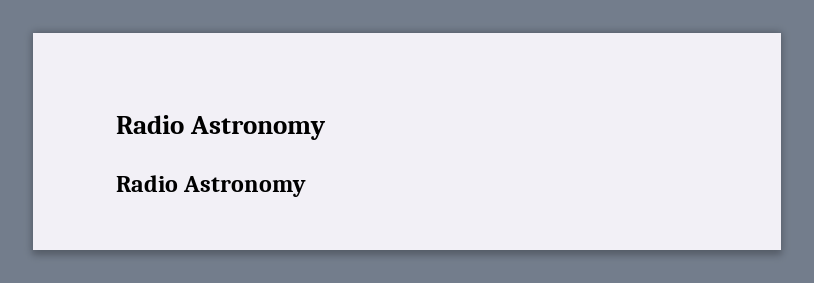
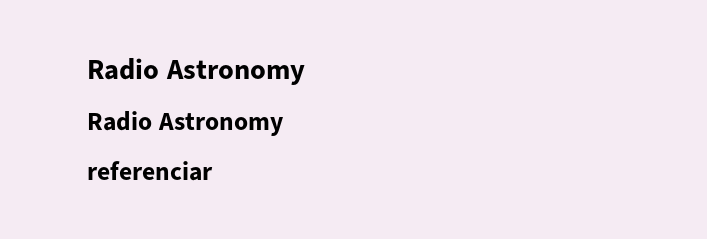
+ referenciar

